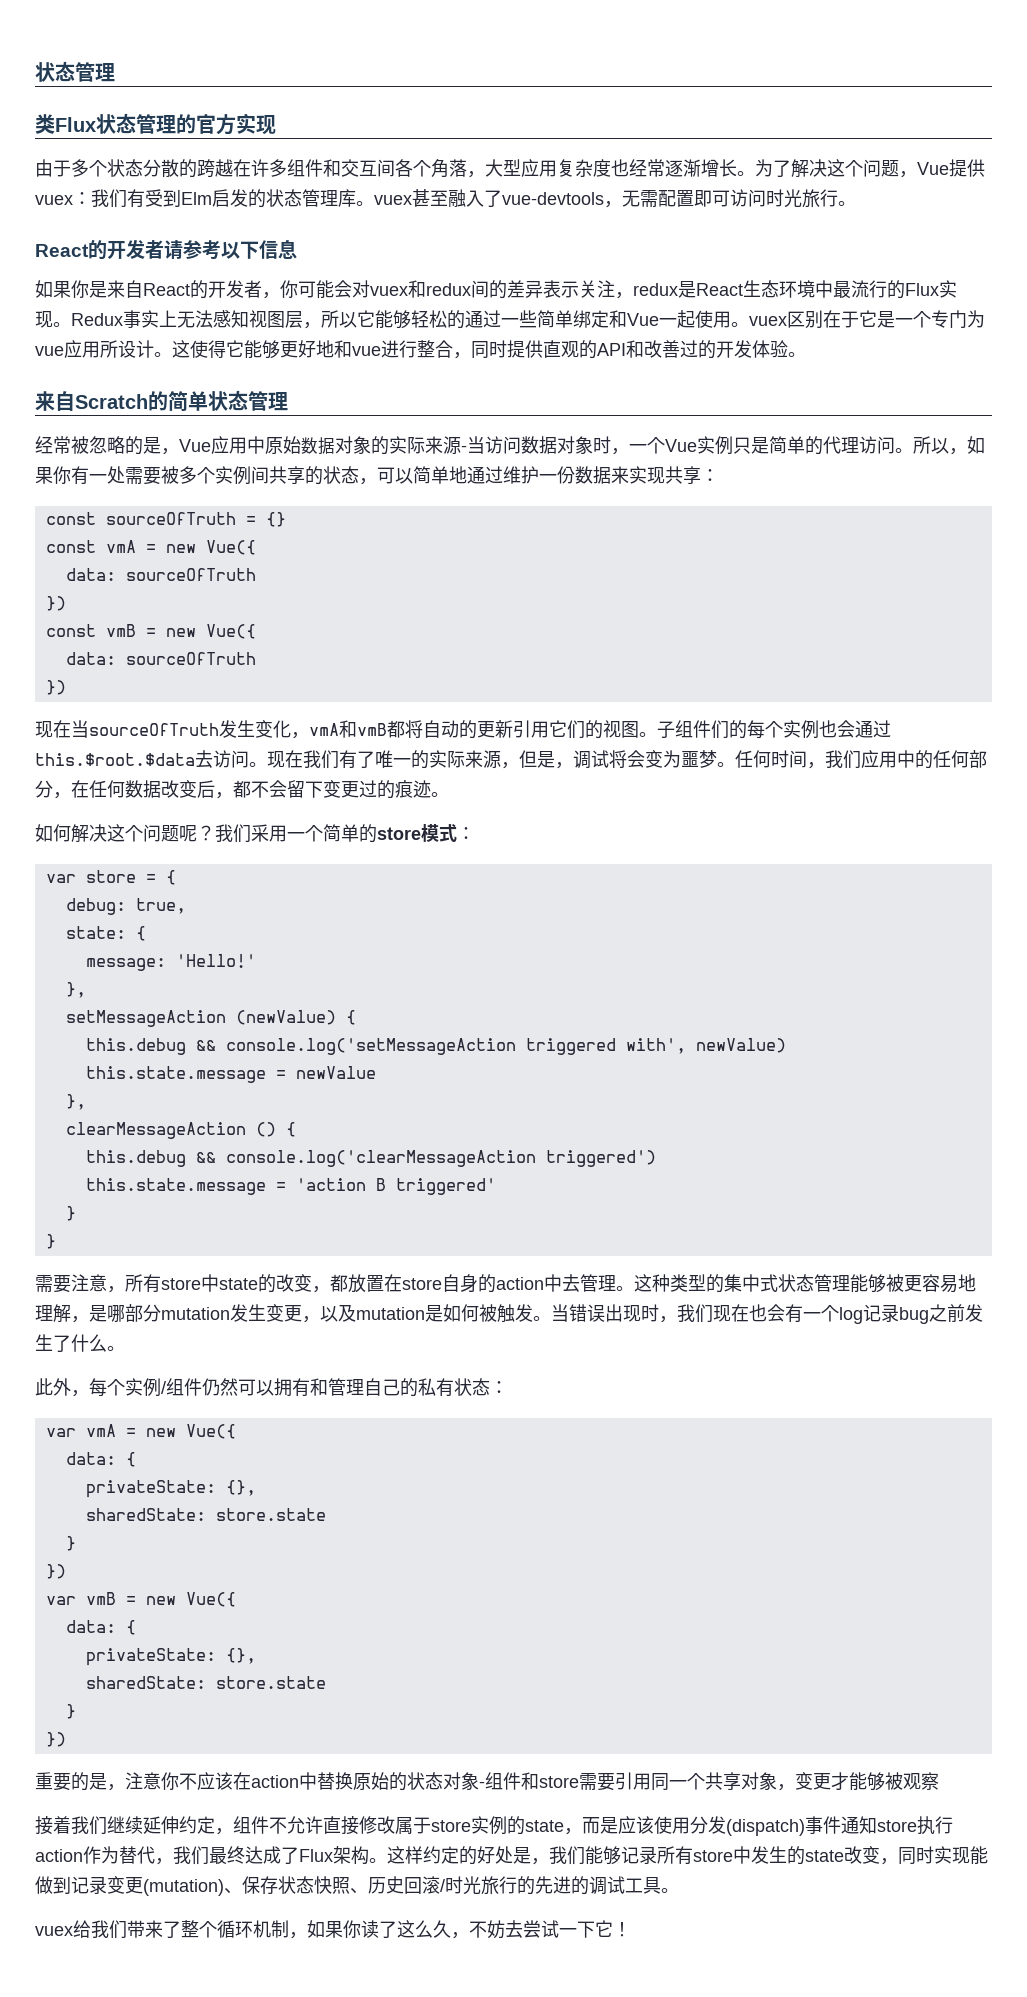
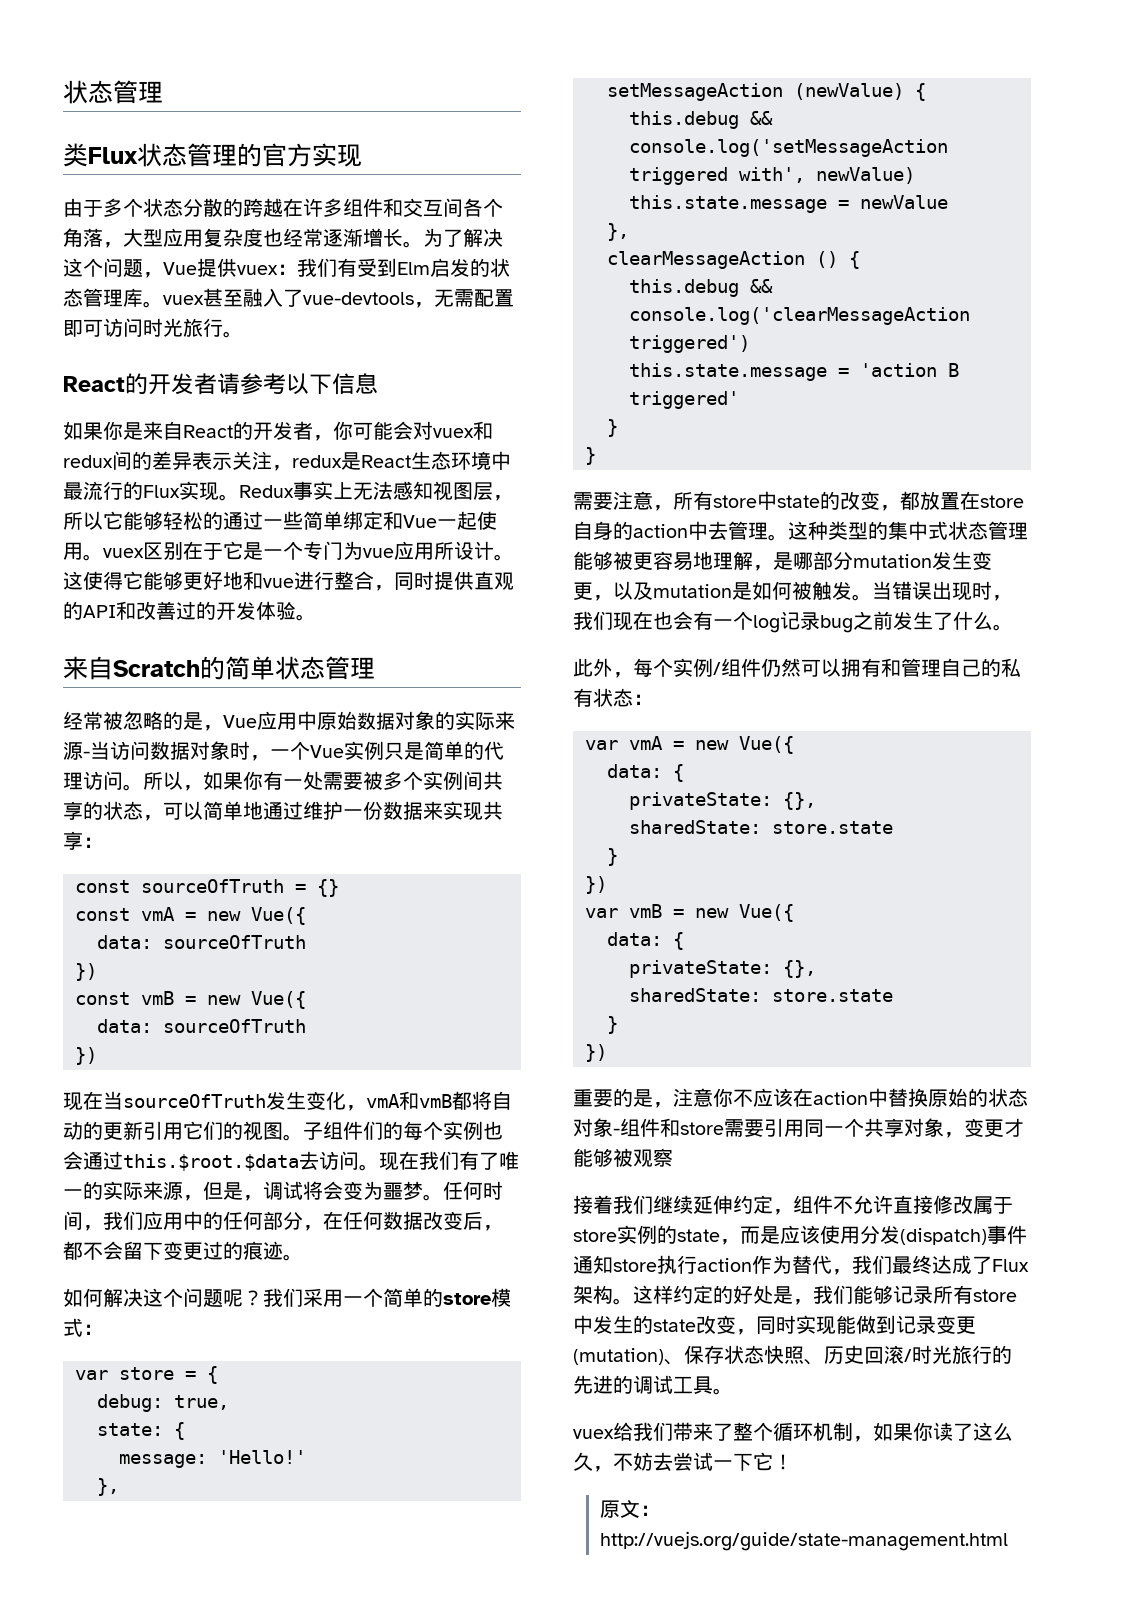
+ 原文：http://vuejs.org/guide/state-management.html

